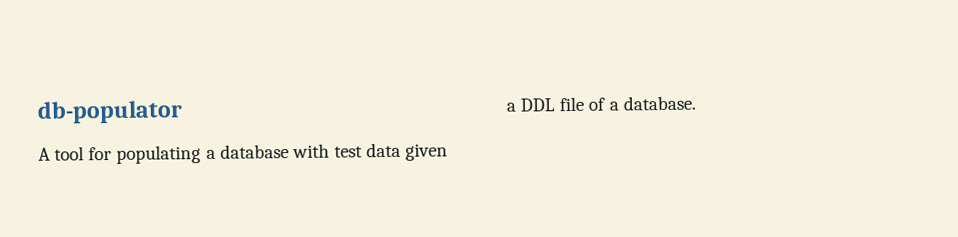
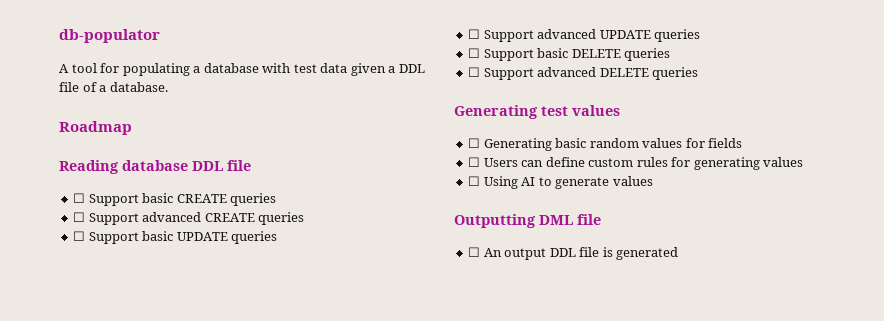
+ Roadmap
+ Reading database DDL file
+ ☐ Support basic CREATE queries
+ ☐ Support advanced CREATE queries
+ ☐ Support basic UPDATE queries
+ ☐ Support advanced UPDATE queries
+ ☐ Support basic DELETE queries
+ ☐ Support advanced DELETE queries
+ Generating test values
+ ☐ Generating basic random values for fields
+ ☐ Users can define custom rules for generating values
+ ☐ Using AI to generate values
+ Outputting DML file
+ ☐ An output DDL file is generated

